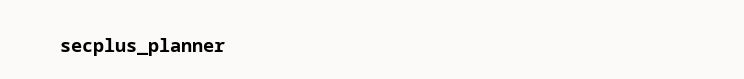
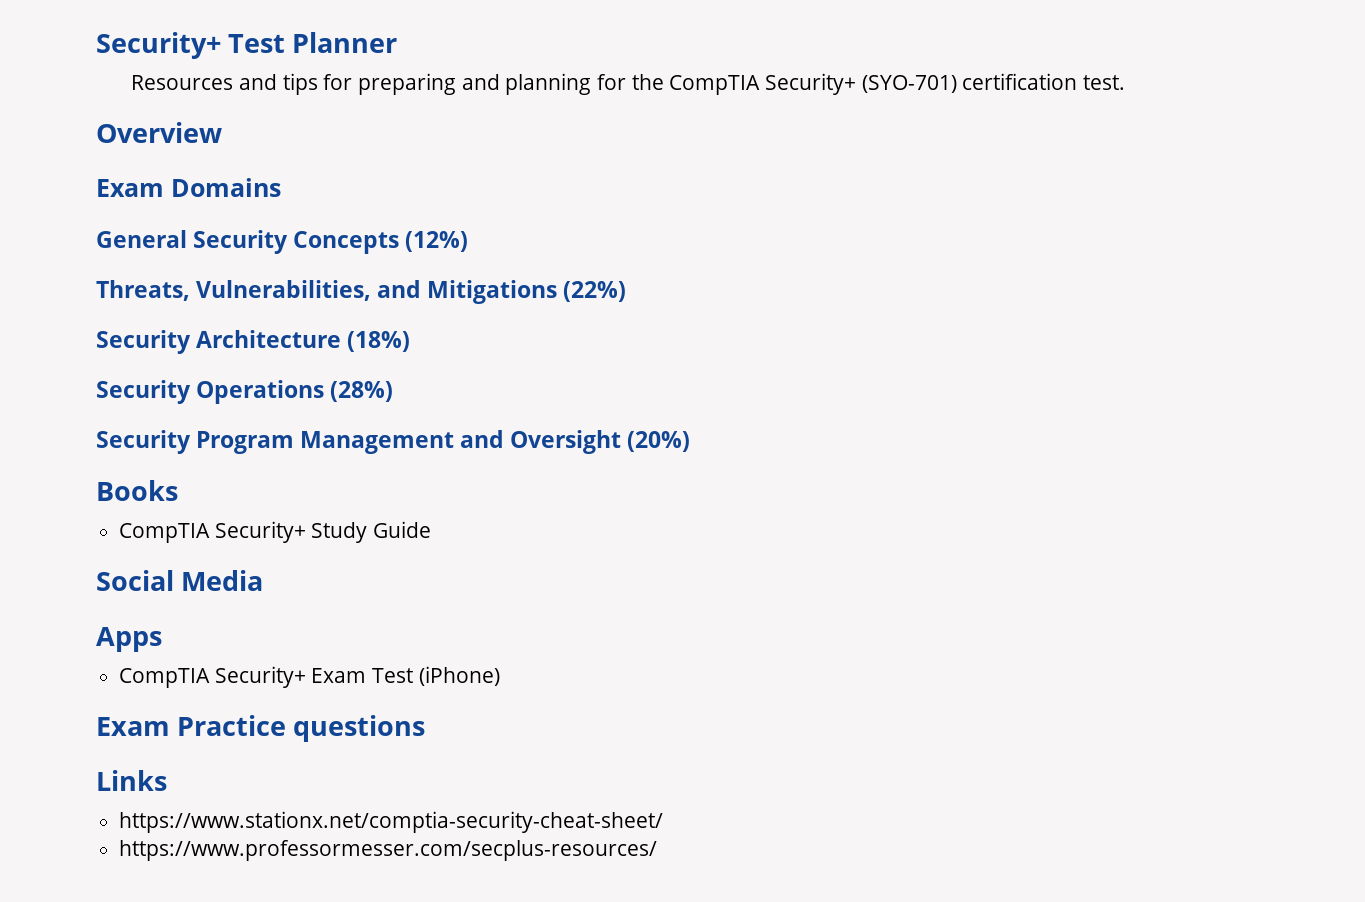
- secplus_planner
+ Security+ Test Planner
+ Resources and tips for preparing and planning for the CompTIA Security+ (SYO-701) certification test.
+ Overview
+ Exam Domains
+ General Security Concepts (12%)
+ Threats, Vulnerabilities, and Mitigations (22%)
+ Security Architecture (18%)
+ Security Operations (28%)
+ Security Program Management and Oversight (20%)
+ Books
+ CompTIA Security+ Study Guide
+ Social Media
+ Apps
+ CompTIA Security+ Exam Test (iPhone)
+ Exam Practice questions
+ Links
+ https://www.stationx.net/comptia-security-cheat-sheet/
+ https://www.professormesser.com/secplus-resources/

